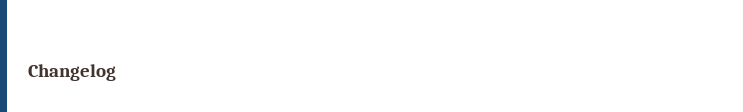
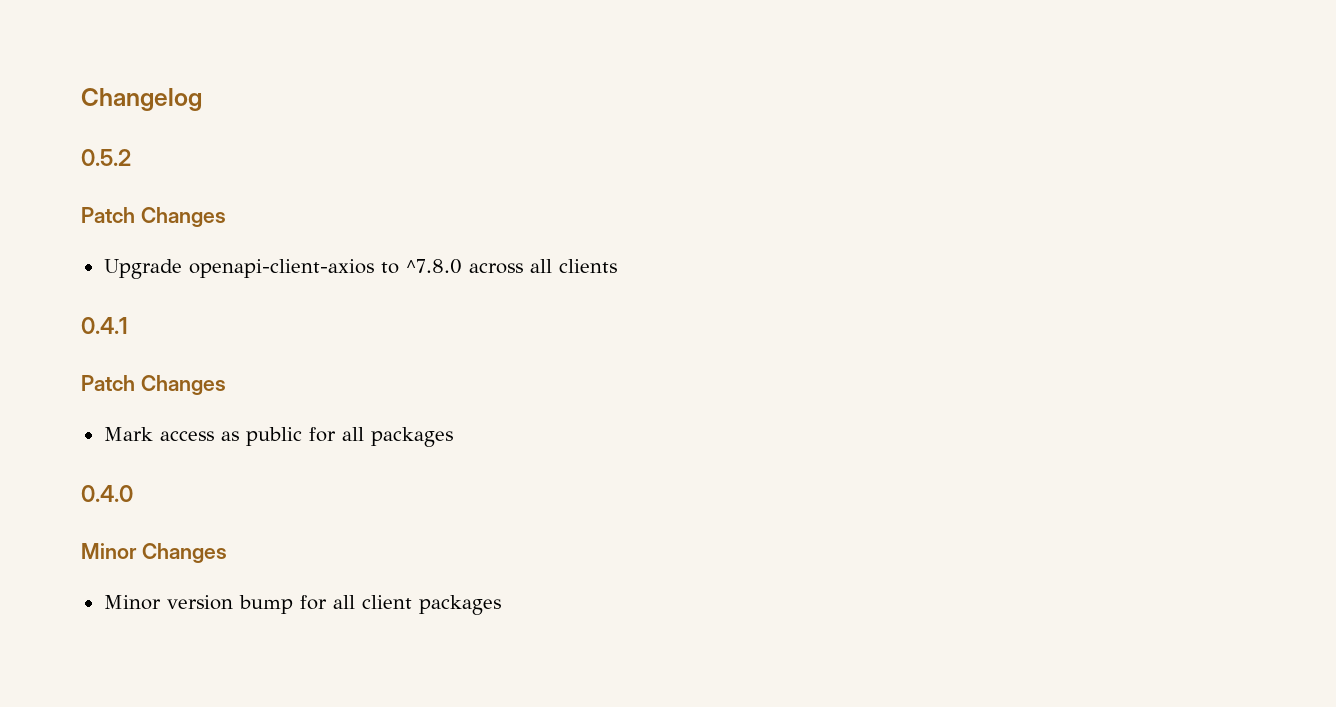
+ 0.5.2
+ Patch Changes
+ Upgrade openapi-client-axios to ^7.8.0 across all clients
+ 0.4.1
+ Patch Changes
+ Mark access as public for all packages
+ 0.4.0
+ Minor Changes
+ Minor version bump for all client packages

